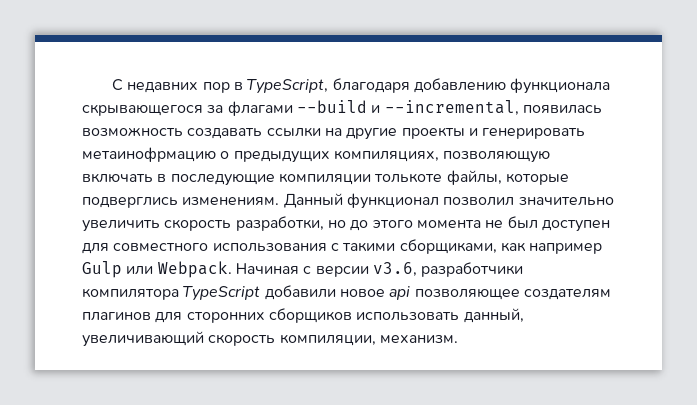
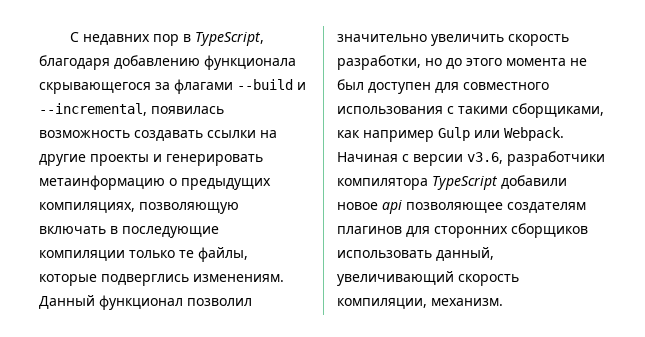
- С недавних пор в TypeScript, благодаря добавлению функционала скрывающегося за флагами --build и --incremental, появилась возможность создавать ссылки на другие проекты и генерировать метаинофрмацию о предыдущих компиляциях, позволяющую включать в последующие компиляции толькоте файлы, которые подверглись изменениям.
+ С недавних пор в TypeScript, благодаря добавлению функционала скрывающегося за флагами --build и --incremental, появилась возможность создавать ссылки на другие проекты и генерировать метаинформацию о предыдущих компиляциях, позволяющую включать в последующие компиляции только те файлы, которые подверглись изменениям.

